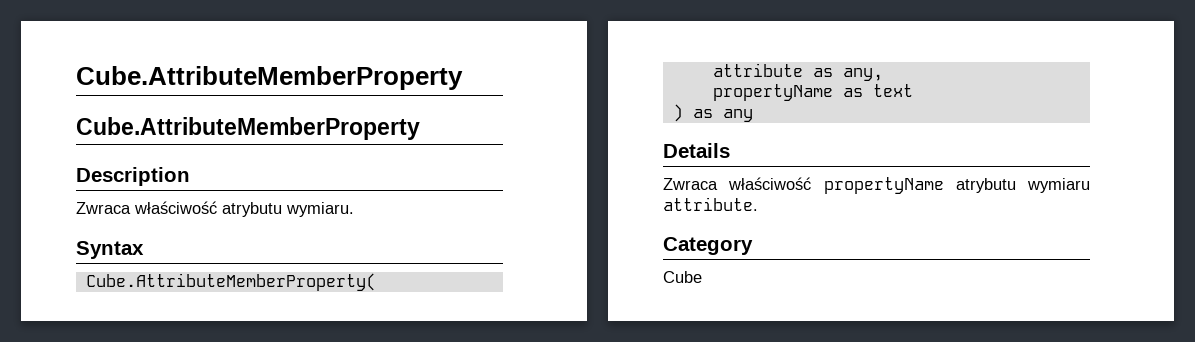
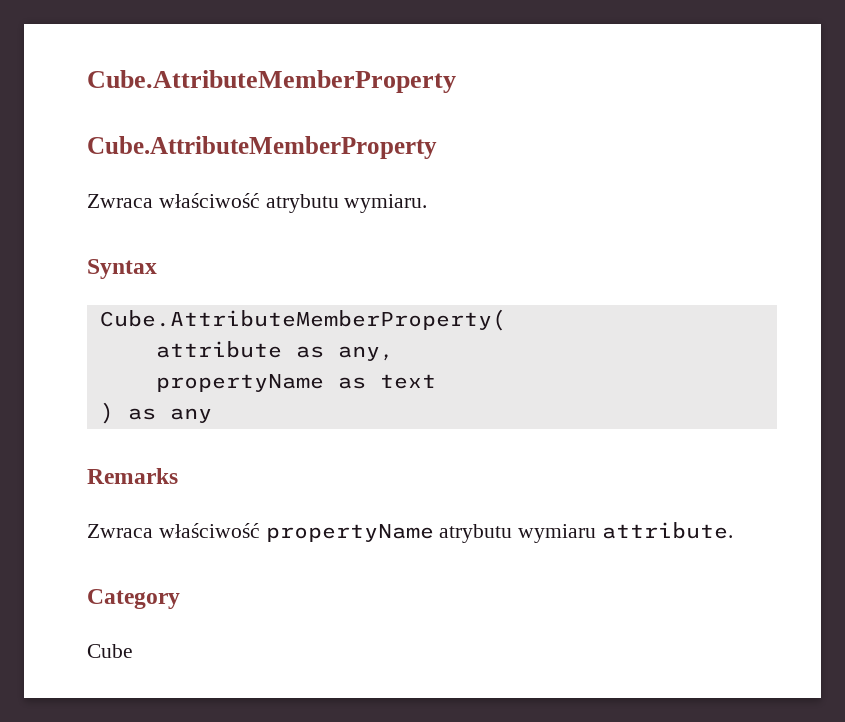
- Description
- Details
+ Remarks

